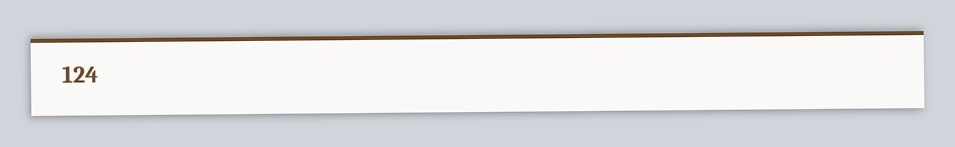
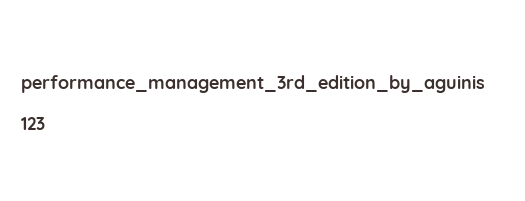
- 124
+ performance_management_3rd_edition_by_aguinis
+ 123

